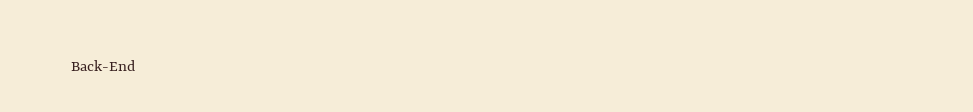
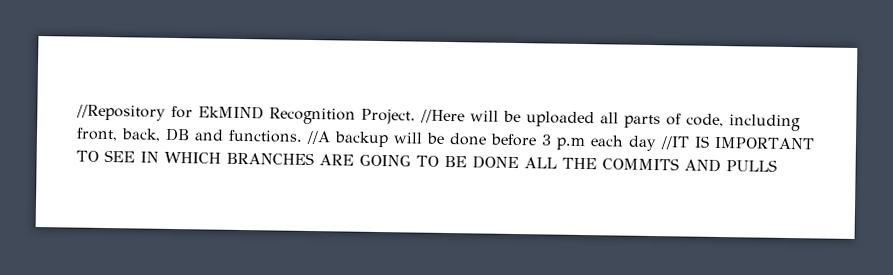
- Back-End
+ //Repository for EkMIND Recognition Project. //Here will be uploaded all parts of code, including front, back, DB and functions. //A backup will be done before 3 p.m each day //IT IS IMPORTANT TO SEE IN WHICH BRANCHES ARE GOING TO BE DONE ALL THE COMMITS AND PULLS

